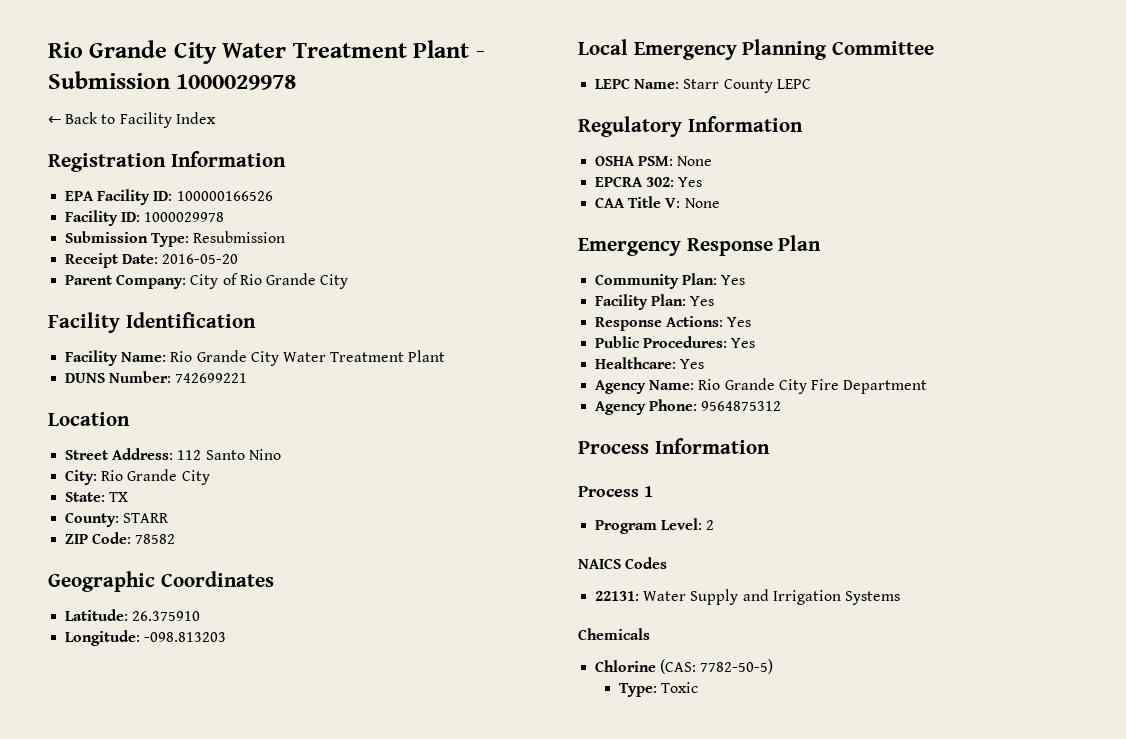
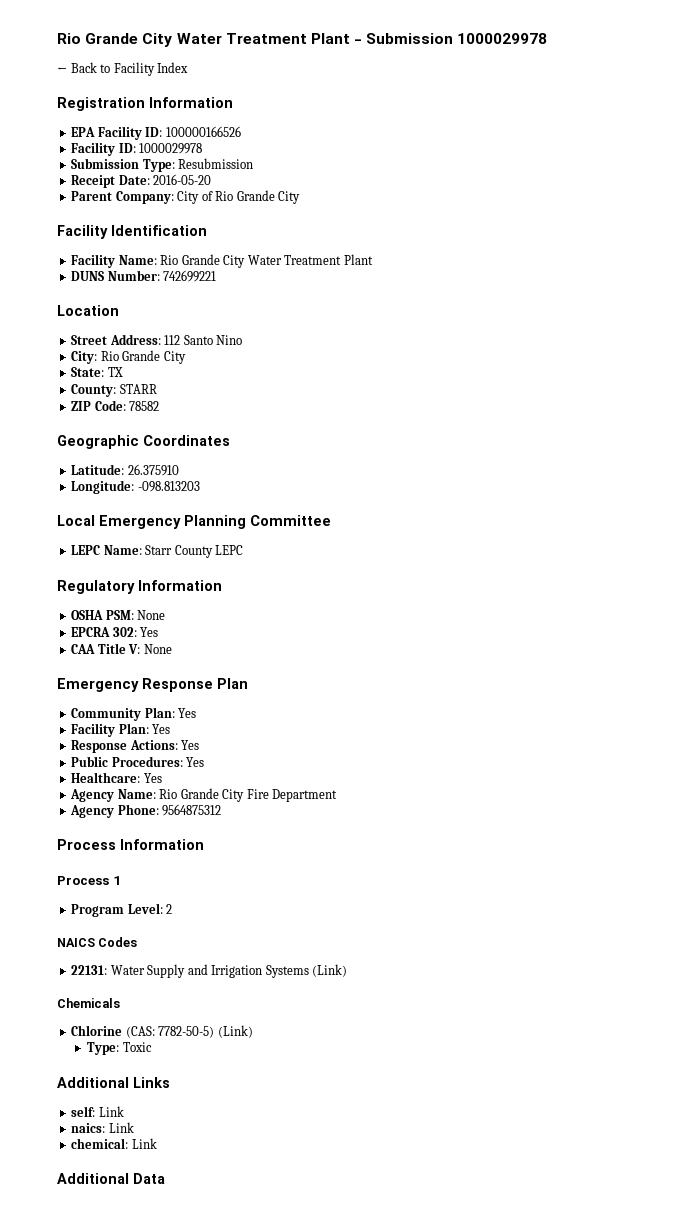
- 22131: Water Supply and Irrigation Systems
+ 22131: Water Supply and Irrigation Systems (Link)
- Chlorine (CAS: 7782-50-5)
+ Chlorine (CAS: 7782-50-5) (Link)
+ Additional Links
+ self: Link
+ naics: Link
+ chemical: Link
+ Additional Data

